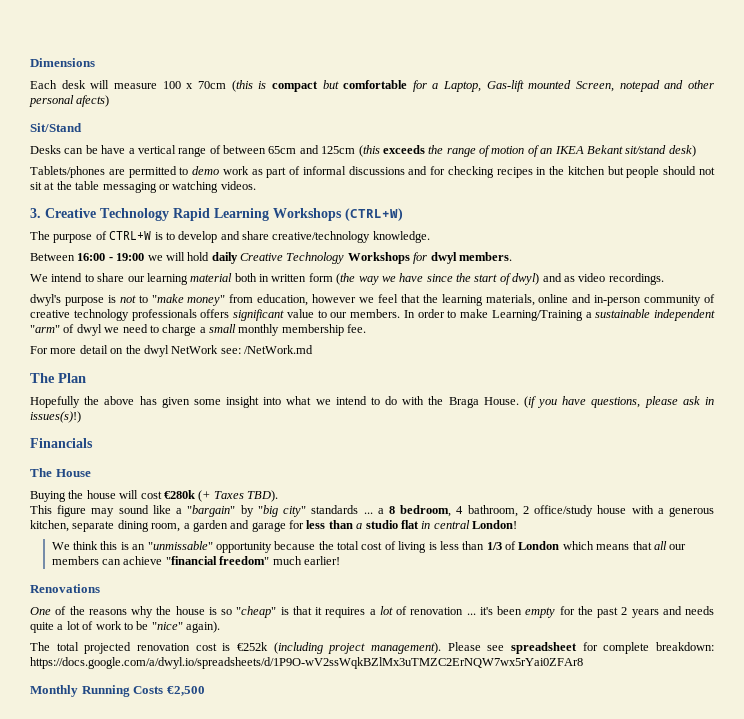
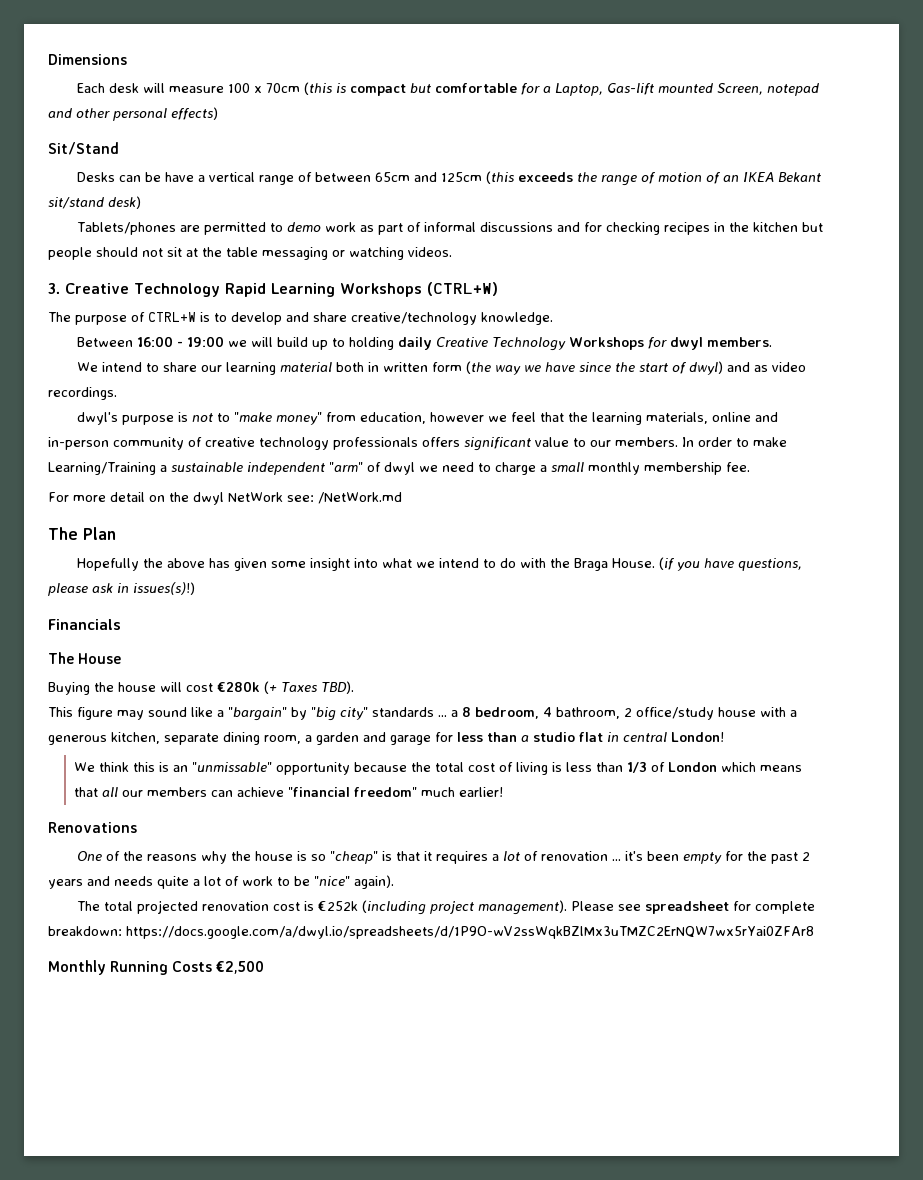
- Each desk will measure 100 x 70cm (this is compact but comfortable for a Laptop, Gas-lift mounted Screen, notepad and other personal afects)
+ Each desk will measure 100 x 70cm (this is compact but comfortable for a Laptop, Gas-lift mounted Screen, notepad and other personal effects)
- Between 16:00 - 19:00 we will hold daily Creative Technology Workshops for dwyl members.
+ Between 16:00 - 19:00 we will build up to holding daily Creative Technology Workshops for dwyl members.

